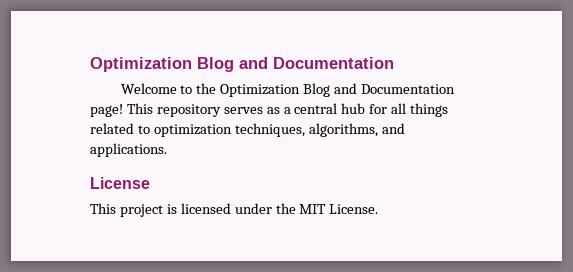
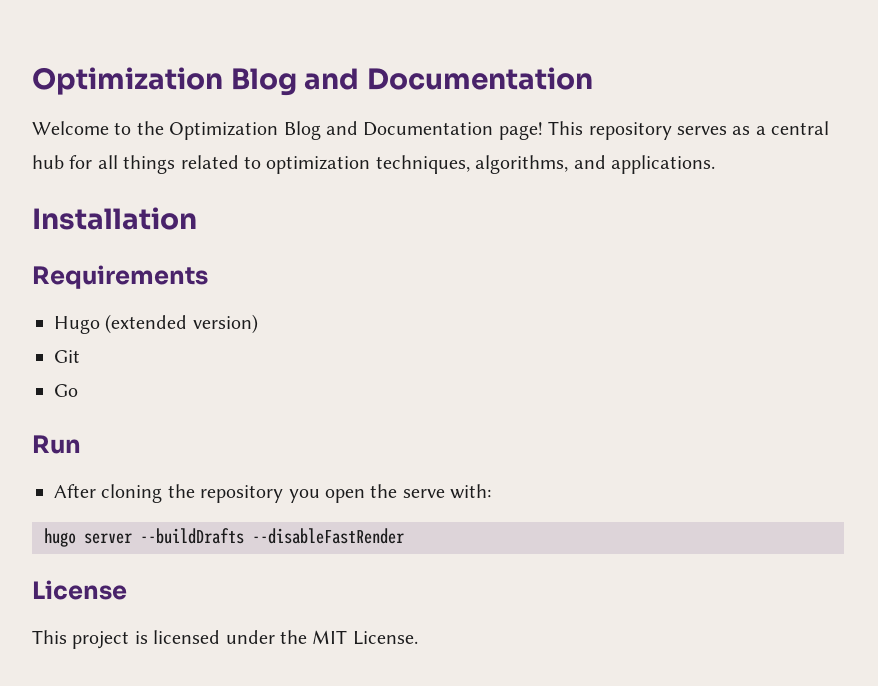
+ Installation
+ Requirements
+ Hugo (extended version)
+ Git
+ Go
+ Run
+ After cloning the repository you open the serve with:
+ hugo server --buildDrafts --disableFastRender

